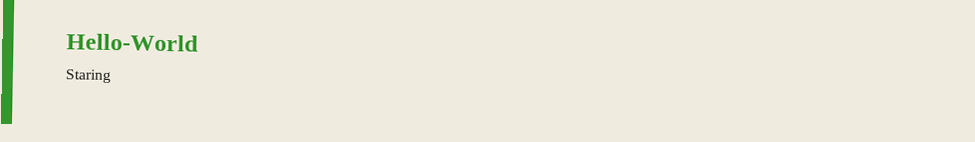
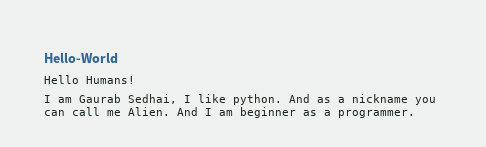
- Staring
+ Hello Humans!
+ I am Gaurab Sedhai, I like python. And as a nickname you can call me Alien. And I am beginner as a programmer.

